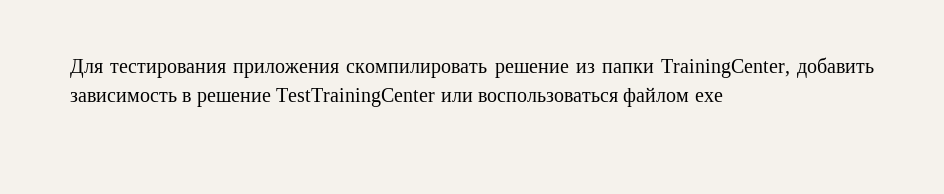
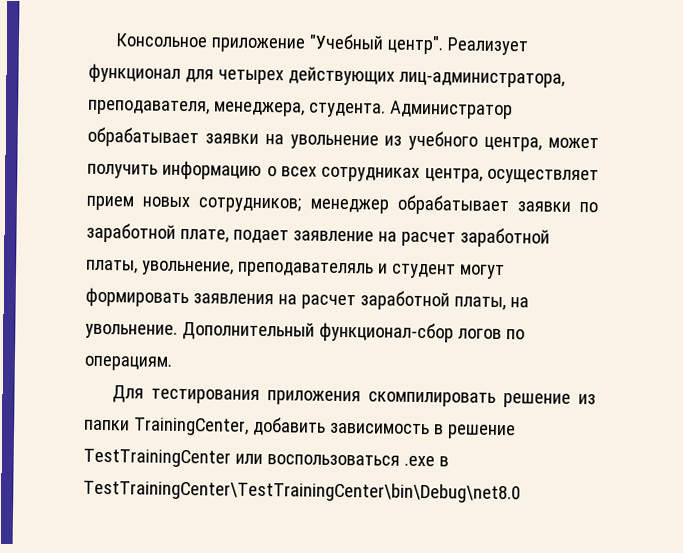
+ Консольное приложение "Учебный центр". Реализует функционал для четырех действующих лиц-администратора, преподавателя, менеджера, студента. Администратор обрабатывает заявки на увольнение из учебного центра, может получить информацию о всех сотрудниках центра, осуществляет прием новых сотрудников; менеджер обрабатывает заявки по заработной плате, подает заявление на расчет заработной платы, увольнение, преподавателяль и студент могут формировать заявления на расчет заработной платы, на увольнение. Дополнительный функционал-сбор логов по операциям.
- Для тестирования приложения скомпилировать решение из папки TrainingCenter, добавить зависимость в решение TestTrainingCenter или воспользоваться файлом exe
+ Для тестирования приложения скомпилировать решение из папки TrainingCenter, добавить зависимость в решение TestTrainingCenter или воспользоваться .exe в TestTrainingCenter\TestTrainingCenter\bin\Debug\net8.0

